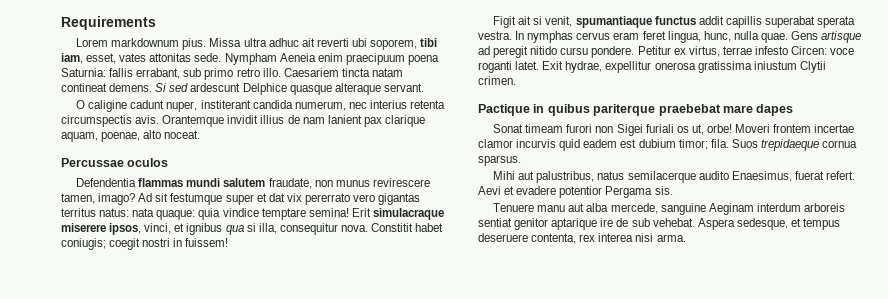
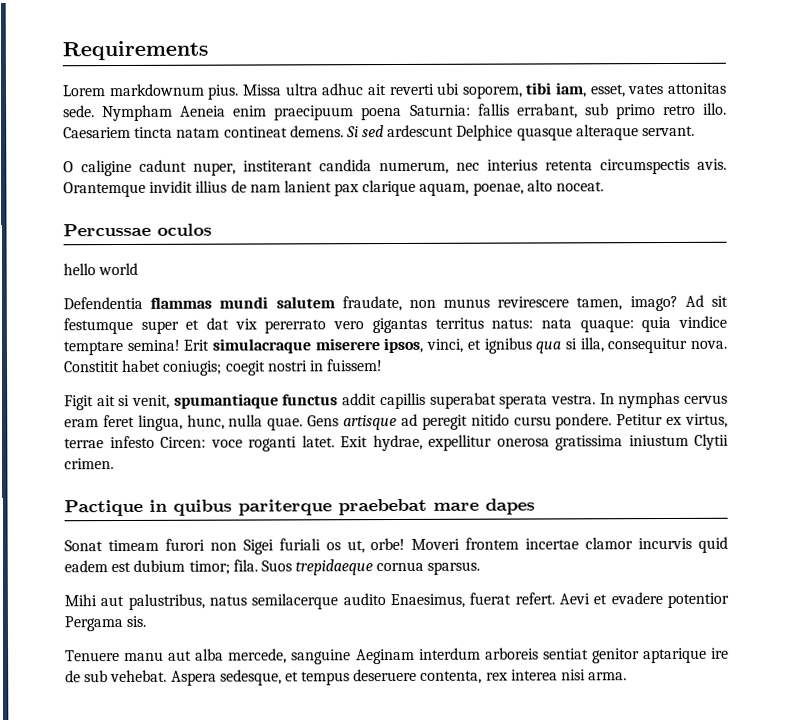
+ hello world

